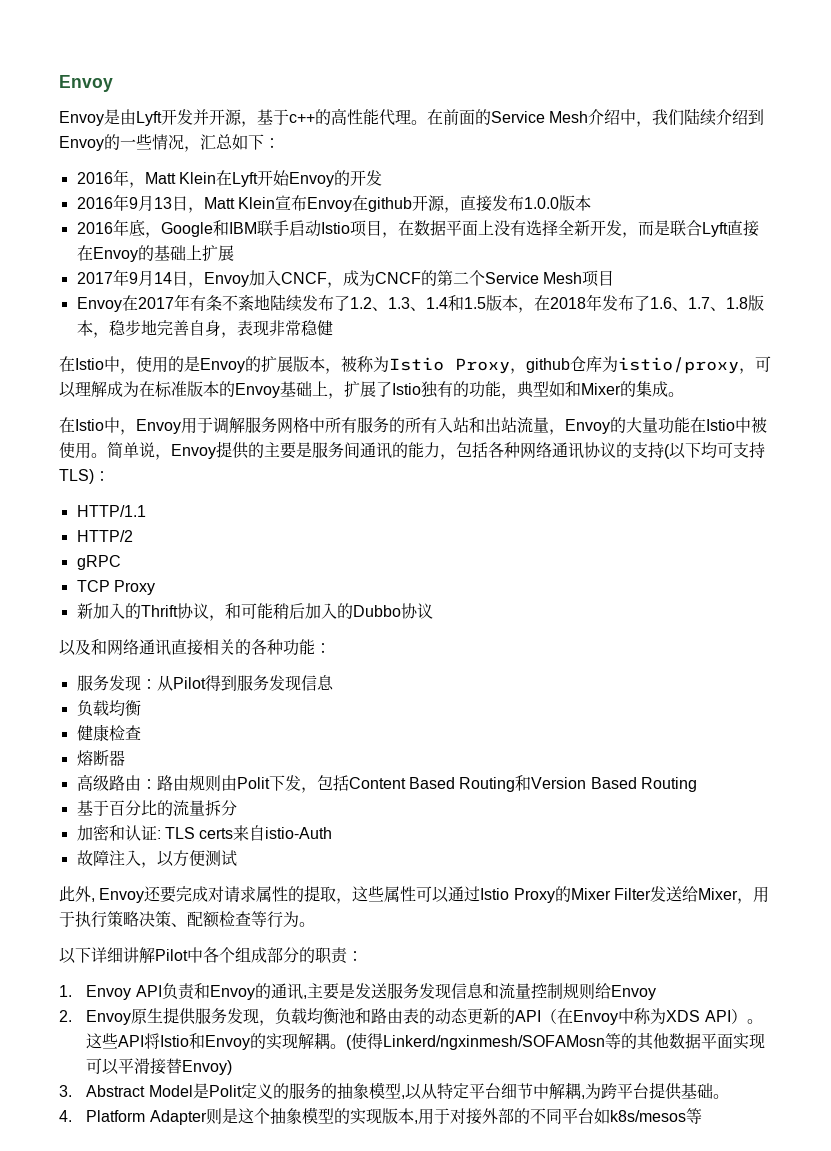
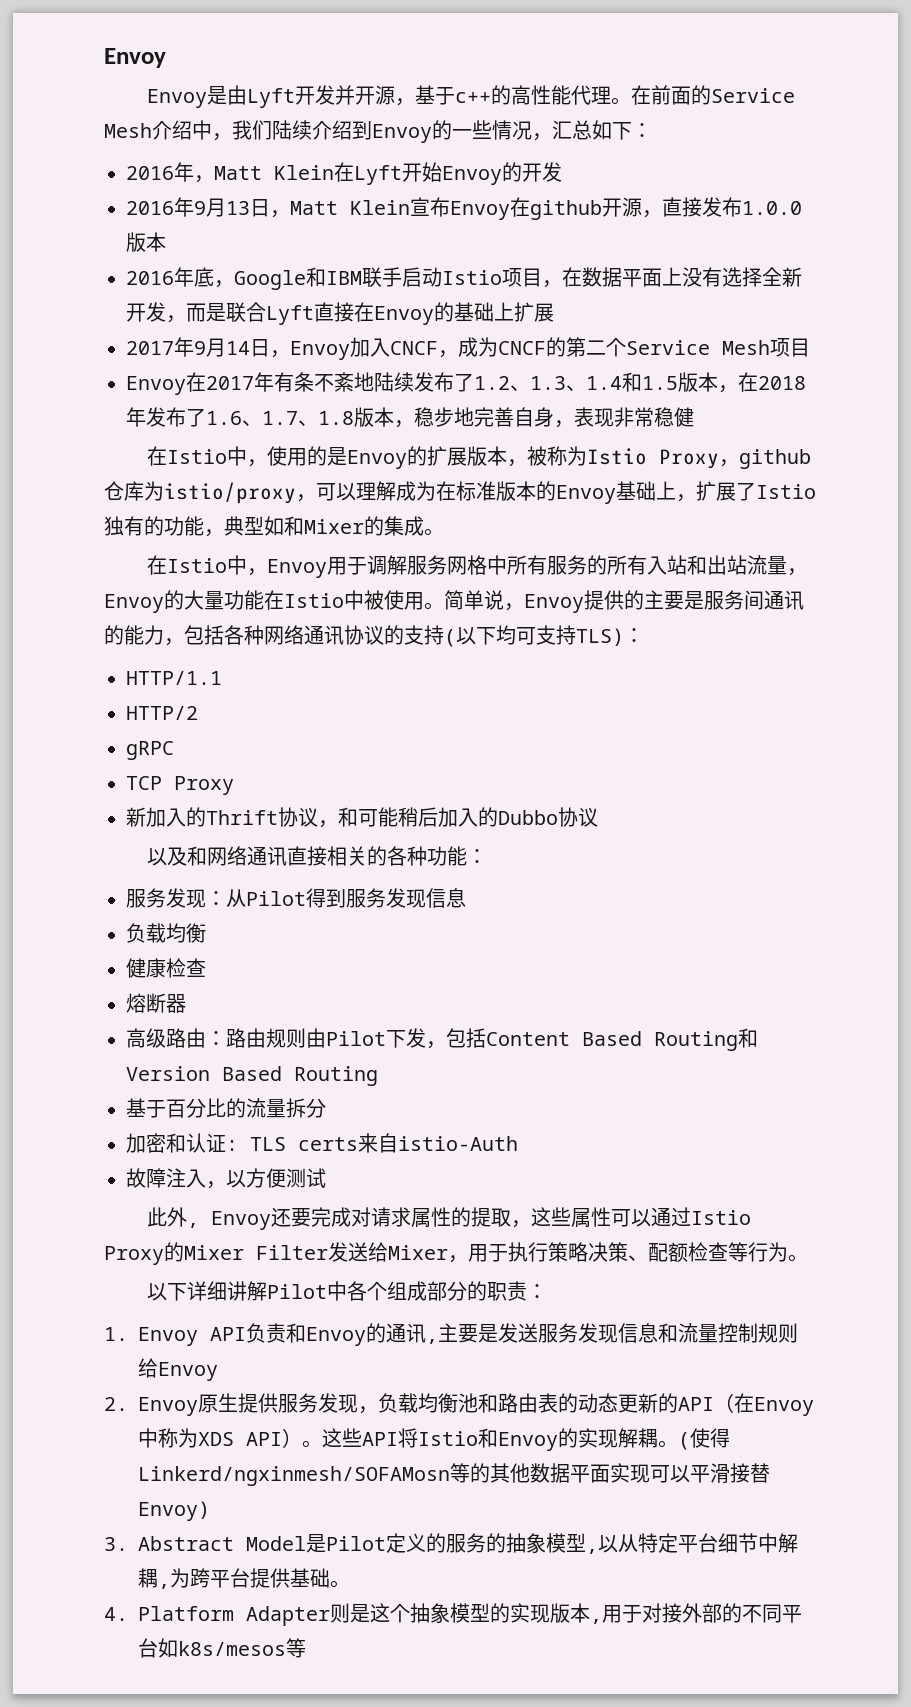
- 高级路由：路由规则由Polit下发，包括Content Based Routing和Version Based Routing
+ 高级路由：路由规则由Pilot下发，包括Content Based Routing和Version Based Routing
- 3. Abstract Model是Polit定义的服务的抽象模型,以从特定平台细节中解耦,为跨平台提供基础。
+ 3. Abstract Model是Pilot定义的服务的抽象模型,以从特定平台细节中解耦,为跨平台提供基础。

